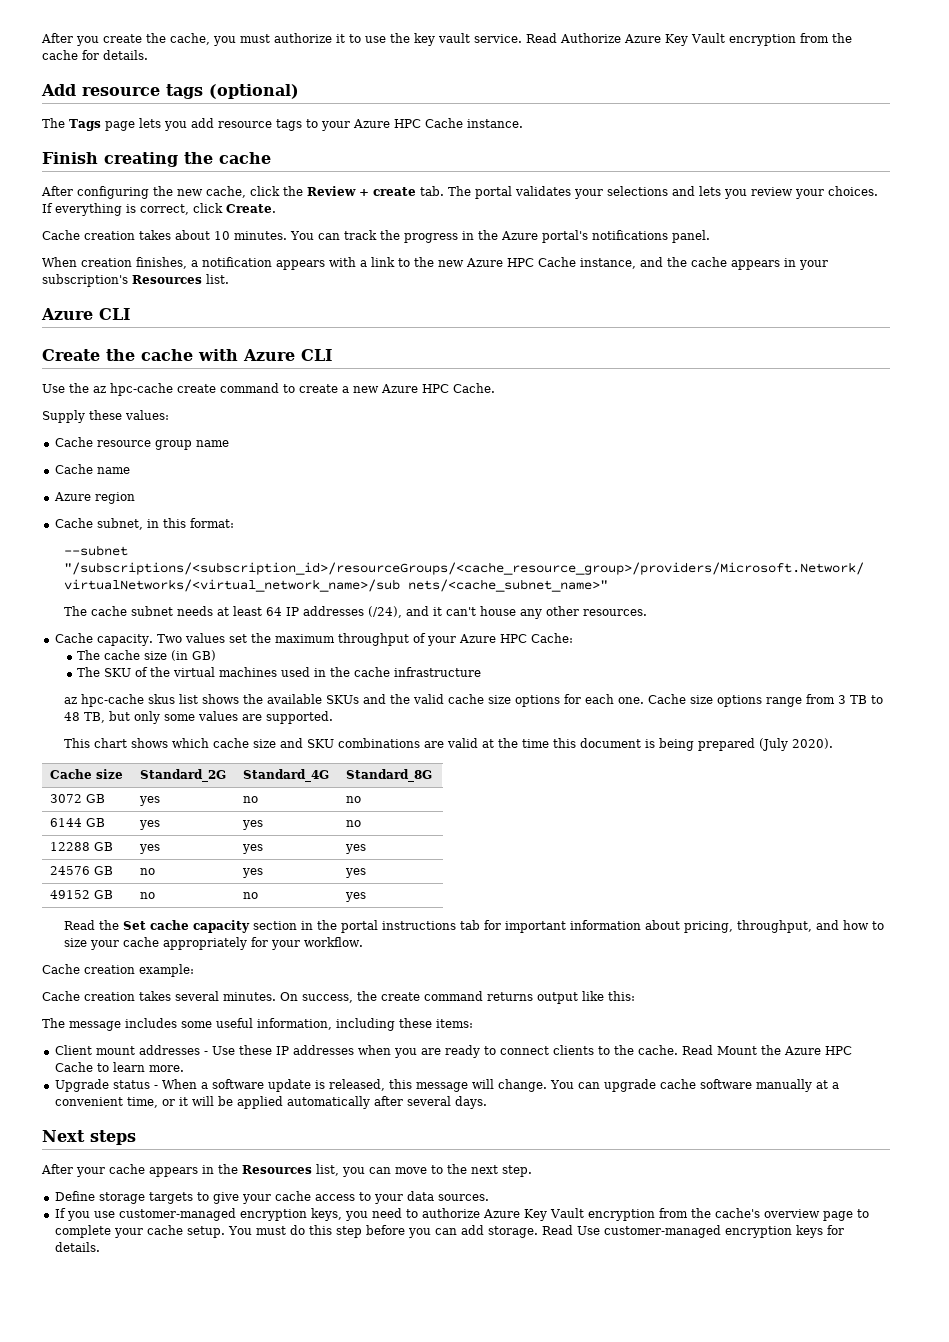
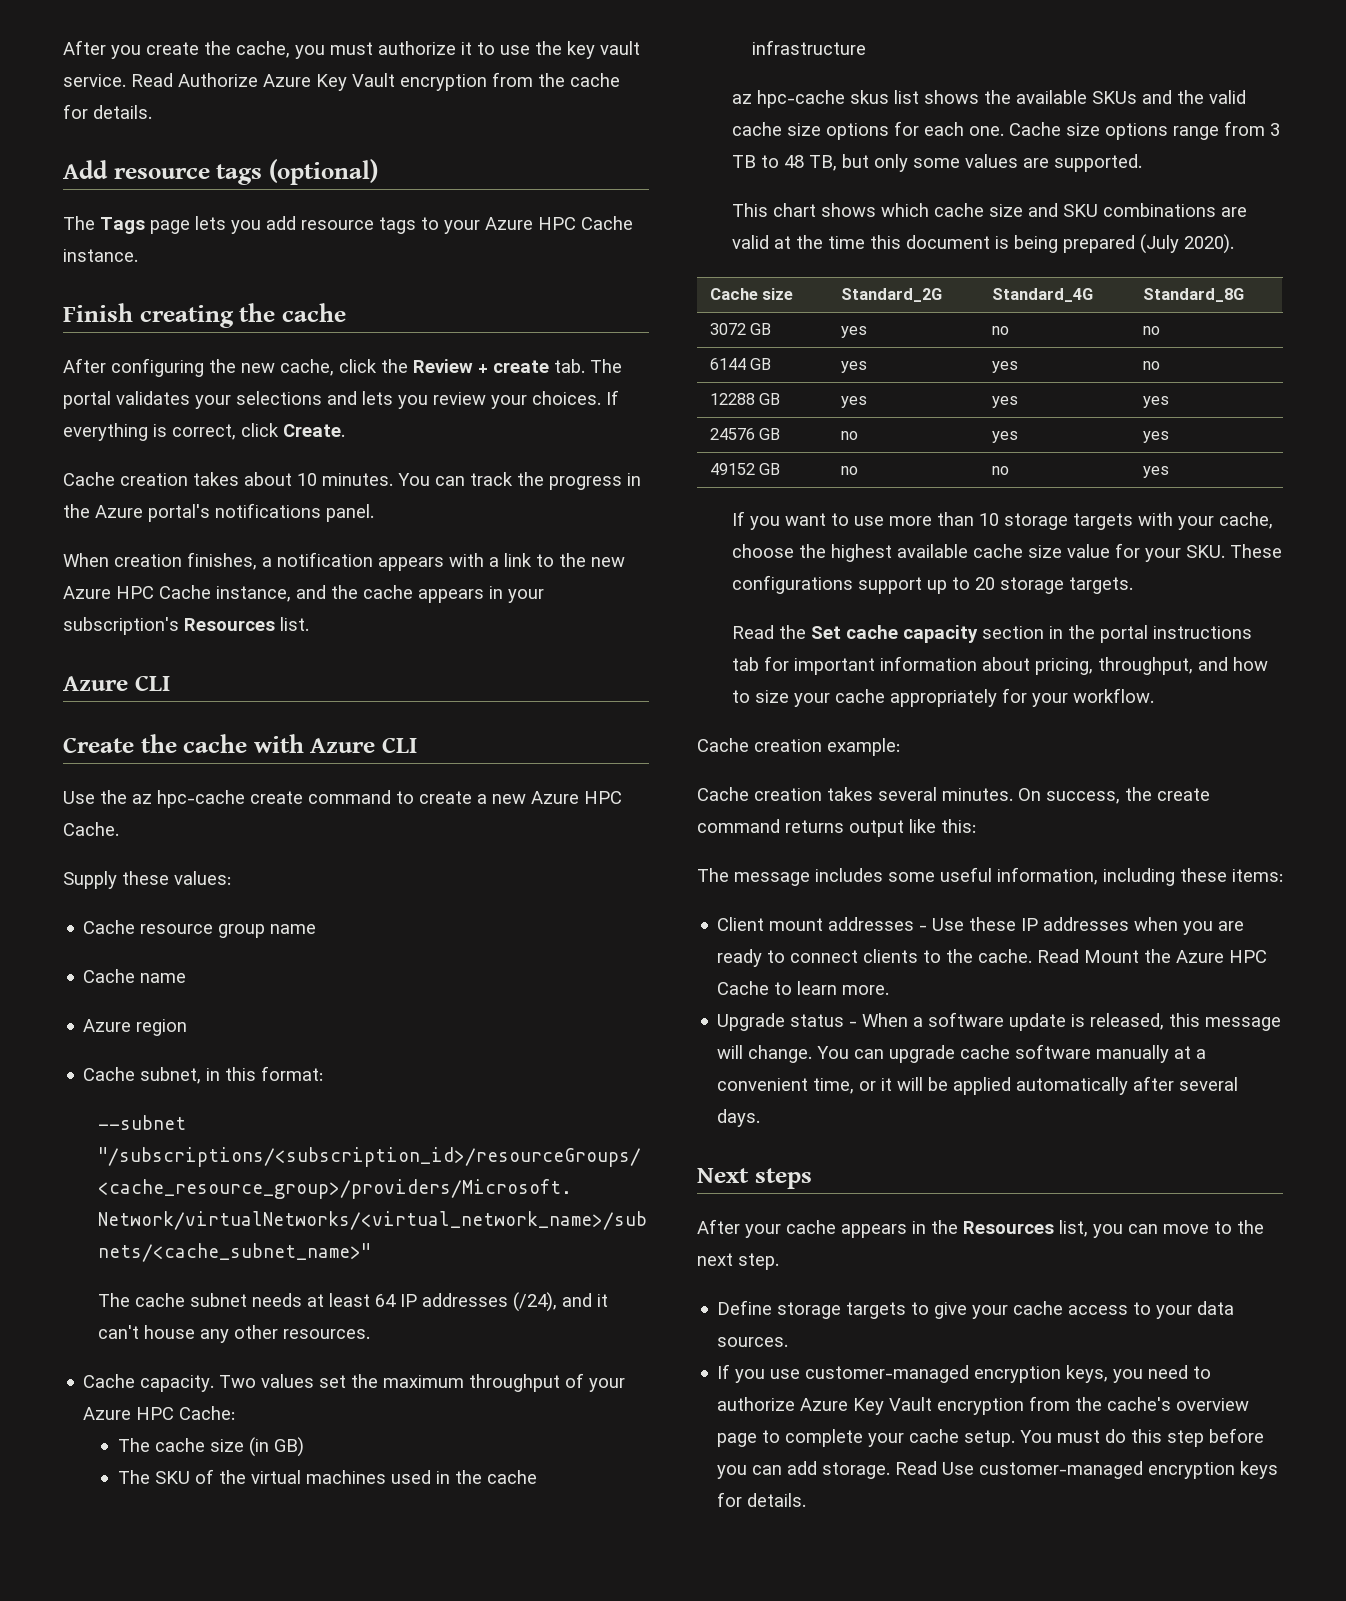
+ If you want to use more than 10 storage targets with your cache, choose the highest available cache size value for your SKU. These configurations support up to 20 storage targets.

